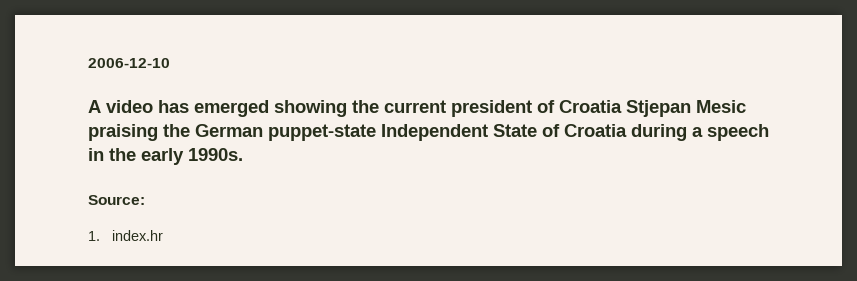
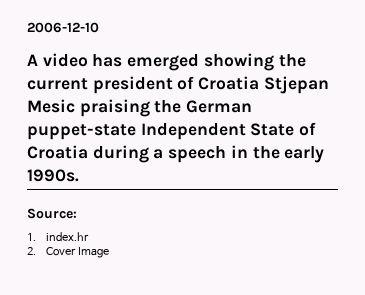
+ 2. Cover Image

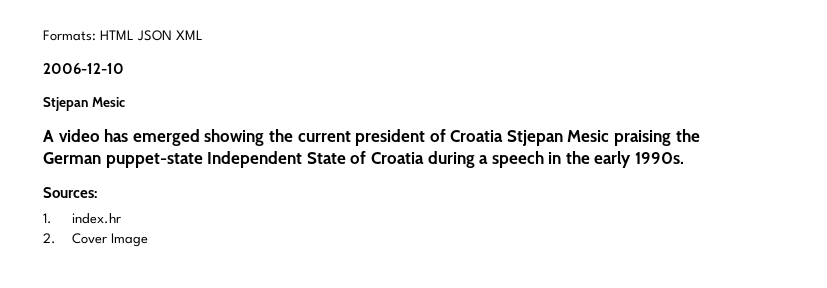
+ Formats: HTML JSON XML
  2006-12-10
+ Stjepan Mesic
- Source:
+ Sources:

